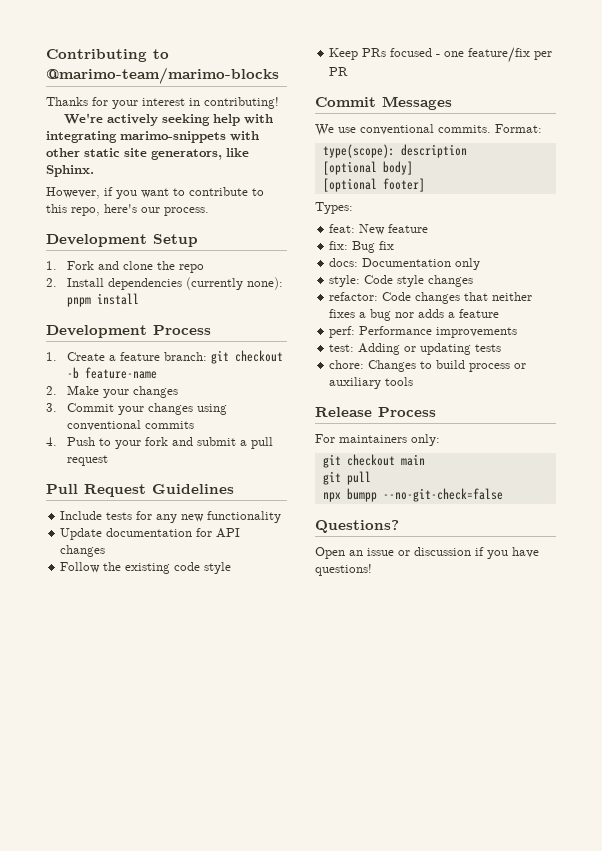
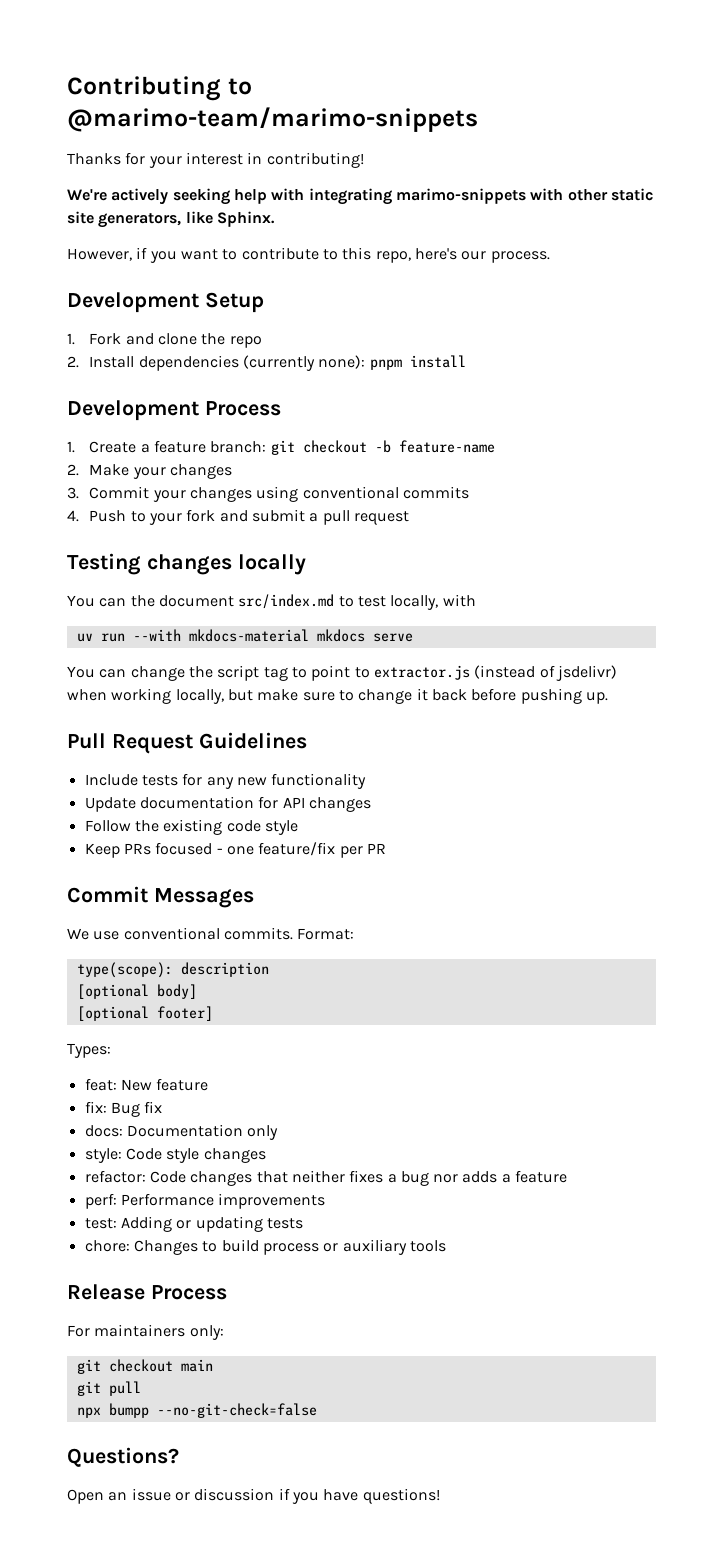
- Contributing to @marimo-team/marimo-blocks
+ Contributing to @marimo-team/marimo-snippets
+ Testing changes locally
+ You can the document src/index.md to test locally, with
+ uv run --with mkdocs-material mkdocs serve
+ You can change the script tag to point to extractor.js (instead of jsdelivr) when working locally, but make sure to change it back before pushing up.

